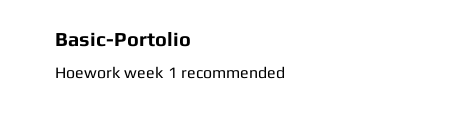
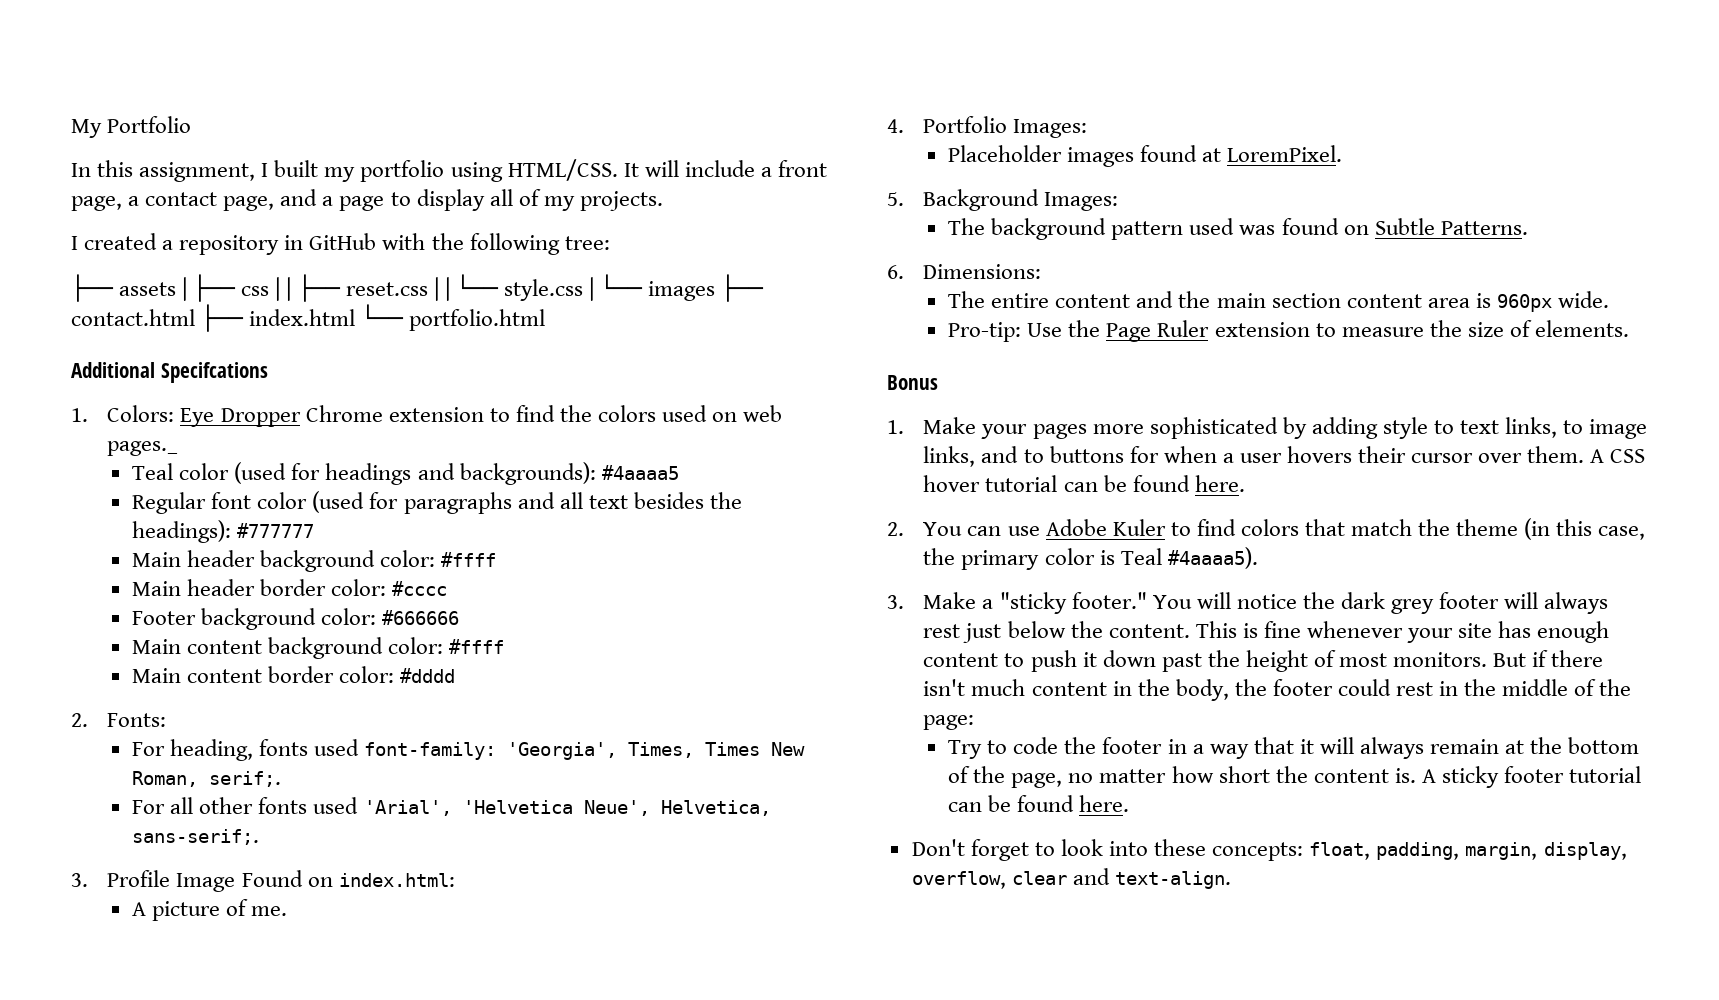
- Basic-Portolio
- Hoework week 1 recommended
+ My Portfolio
+ In this assignment, I built my portfolio using HTML/CSS. It will include a front page, a contact page, and a page to display all of my projects.
+ I created a repository in GitHub with the following tree:
+ ├── assets | ├── css | | ├── reset.css | | └── style.css | └── images ├── contact.html ├── index.html └── portfolio.html
+ Additional Specifcations
+ 1. Colors: Eye Dropper Chrome extension to find the colors used on web pages._
+ Teal color (used for headings and backgrounds): #4aaaa5
+ Regular font color (used for paragraphs and all text besides the headings): #777777
+ Main header background color: #ffff
+ Main header border color: #cccc
+ Footer background color: #666666
+ Main content background color: #ffff
+ Main content border color: #dddd
+ 2. Fonts:
+ For heading, fonts used font-family: 'Georgia', Times, Times New Roman, serif;.
+ For all other fonts used 'Arial', 'Helvetica Neue', Helvetica, sans-serif;.
+ 3. Profile Image Found on index.html:
+ A picture of me.
+ 4. Portfolio Images:
+ Placeholder images found at LoremPixel.
+ 5. Background Images:
+ The background pattern used was found on Subtle Patterns.
+ 6. Dimensions:
+ The entire content and the main section content area is 960px wide.
+ Pro-tip: Use the Page Ruler extension to measure the size of elements.
+ Bonus
+ 1. Make your pages more sophisticated by adding style to text links, to image links, and to buttons for when a user hovers their cursor over them. A CSS hover tutorial can be found here.
+ 2. You can use Adobe Kuler to find colors that match the theme (in this case, the primary color is Teal #4aaaa5).
+ 3. Make a "sticky footer." You will notice the dark grey footer will always rest just below the content. This is fine whenever your site has enough content to push it down past the height of most monitors. But if there isn't much content in the body, the footer could rest in the middle of the page:
+ Try to code the footer in a way that it will always remain at the bottom of the page, no matter how short the content is. A sticky footer tutorial can be found here.
+ Don't forget to look into these concepts: float, padding, margin, display, overflow, clear and text-align.

